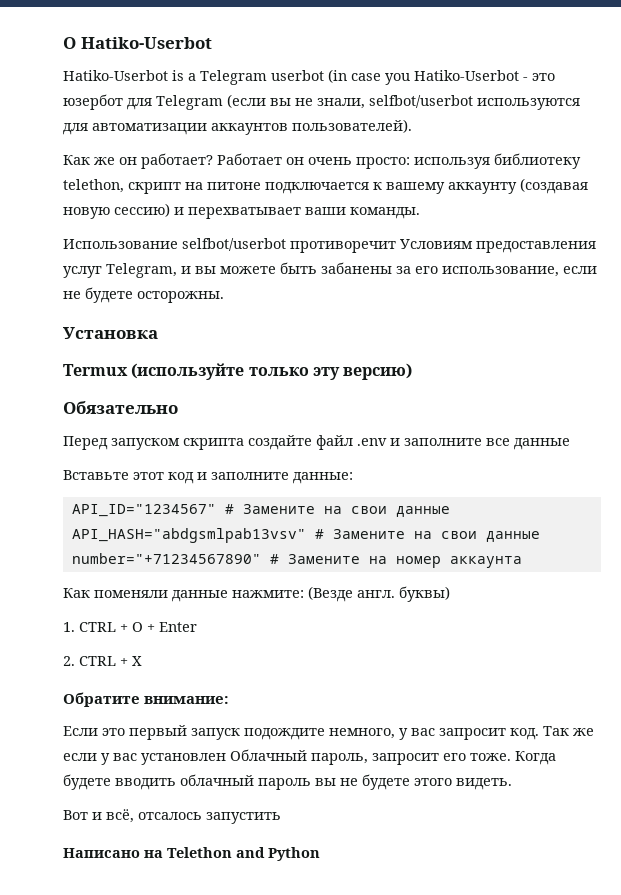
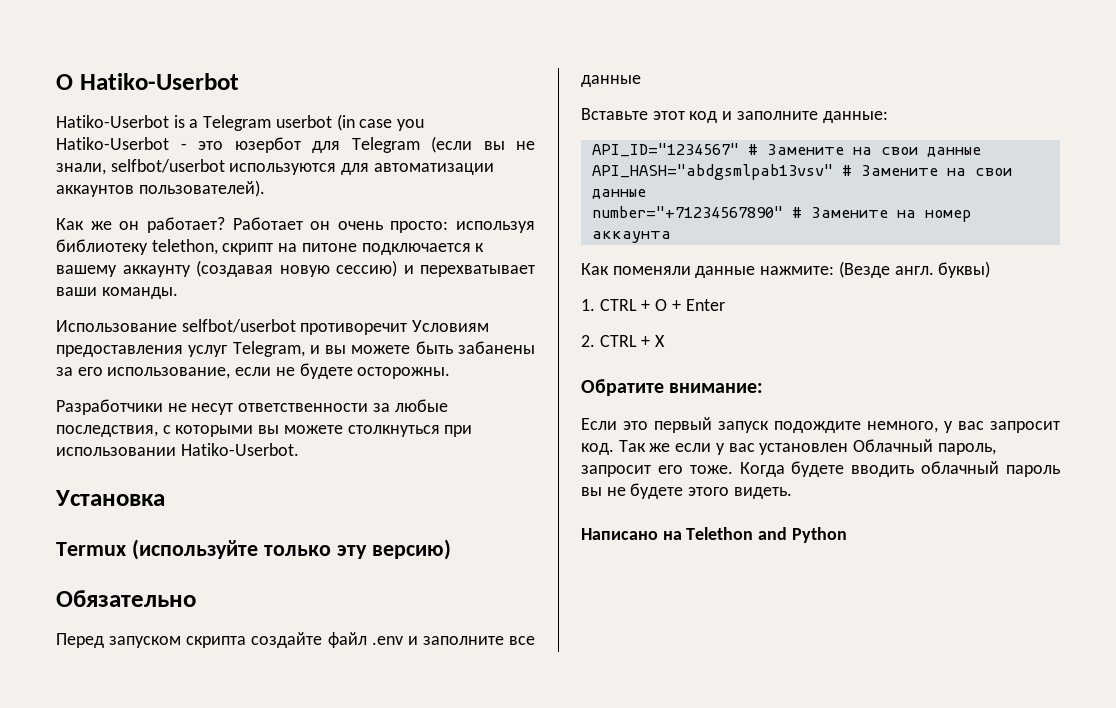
+ Разработчики не несут ответственности за любые последствия, с которыми вы можете столкнуться при использовании Hatiko-Userbot.
- Вот и всё, отсалось запустить

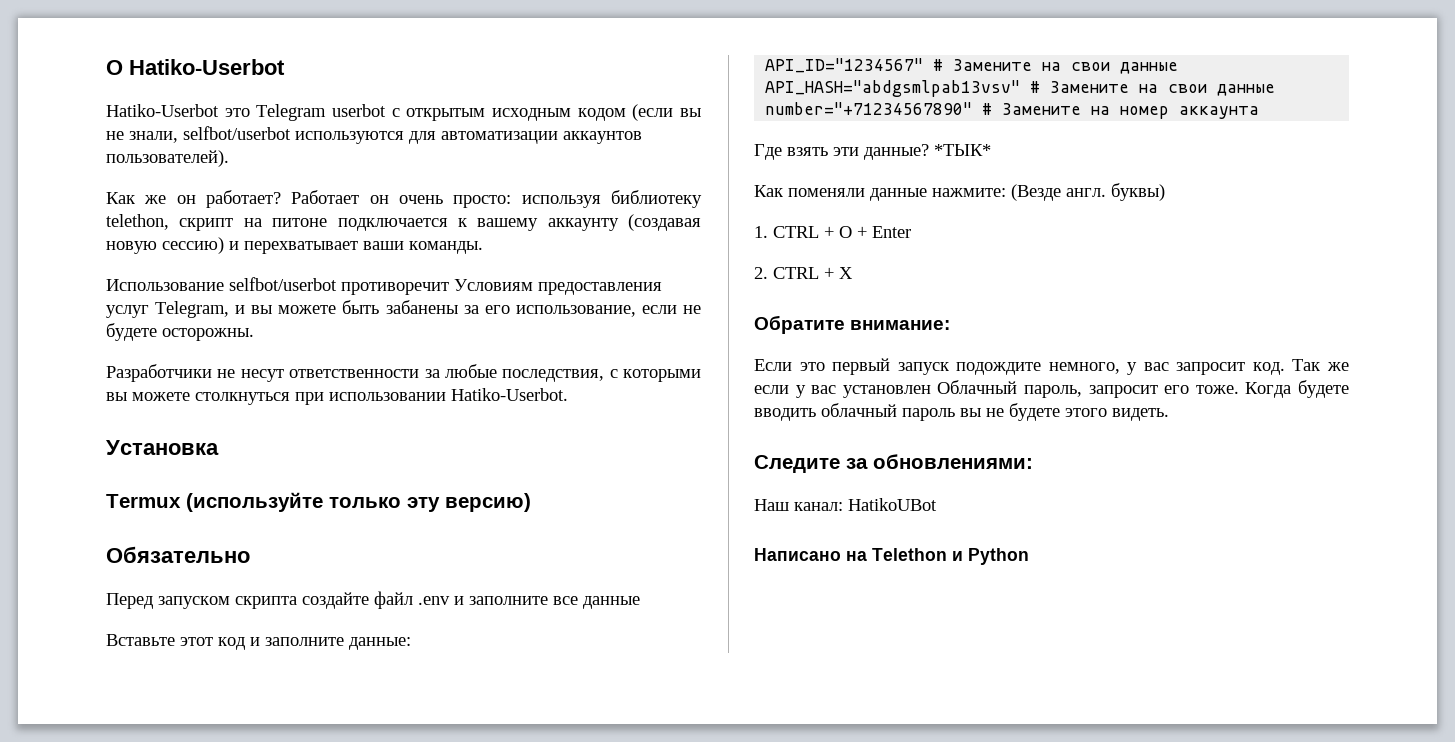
- Hatiko-Userbot is a Telegram userbot (in case you Hatiko-Userbot - это юзербот для Telegram (если вы не знали, selfbot/userbot используются для автоматизации аккаунтов пользователей).
+ Hatiko-Userbot это Telegram userbot с открытым исходным кодом (если вы не знали, selfbot/userbot используются для автоматизации аккаунтов пользователей).
+ Где взять эти данные? *ТЫК*
+ Следите за обновлениями:
+ Наш канал: HatikoUBot
- Написано на Telethon and Python
+ Написано на Telethon и Python

